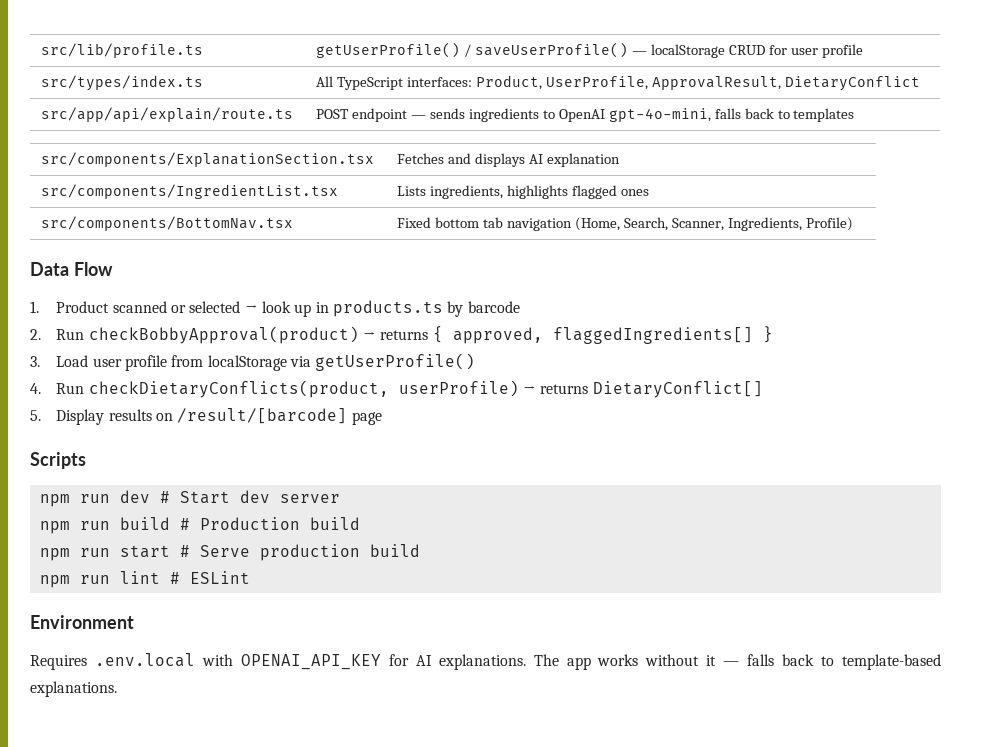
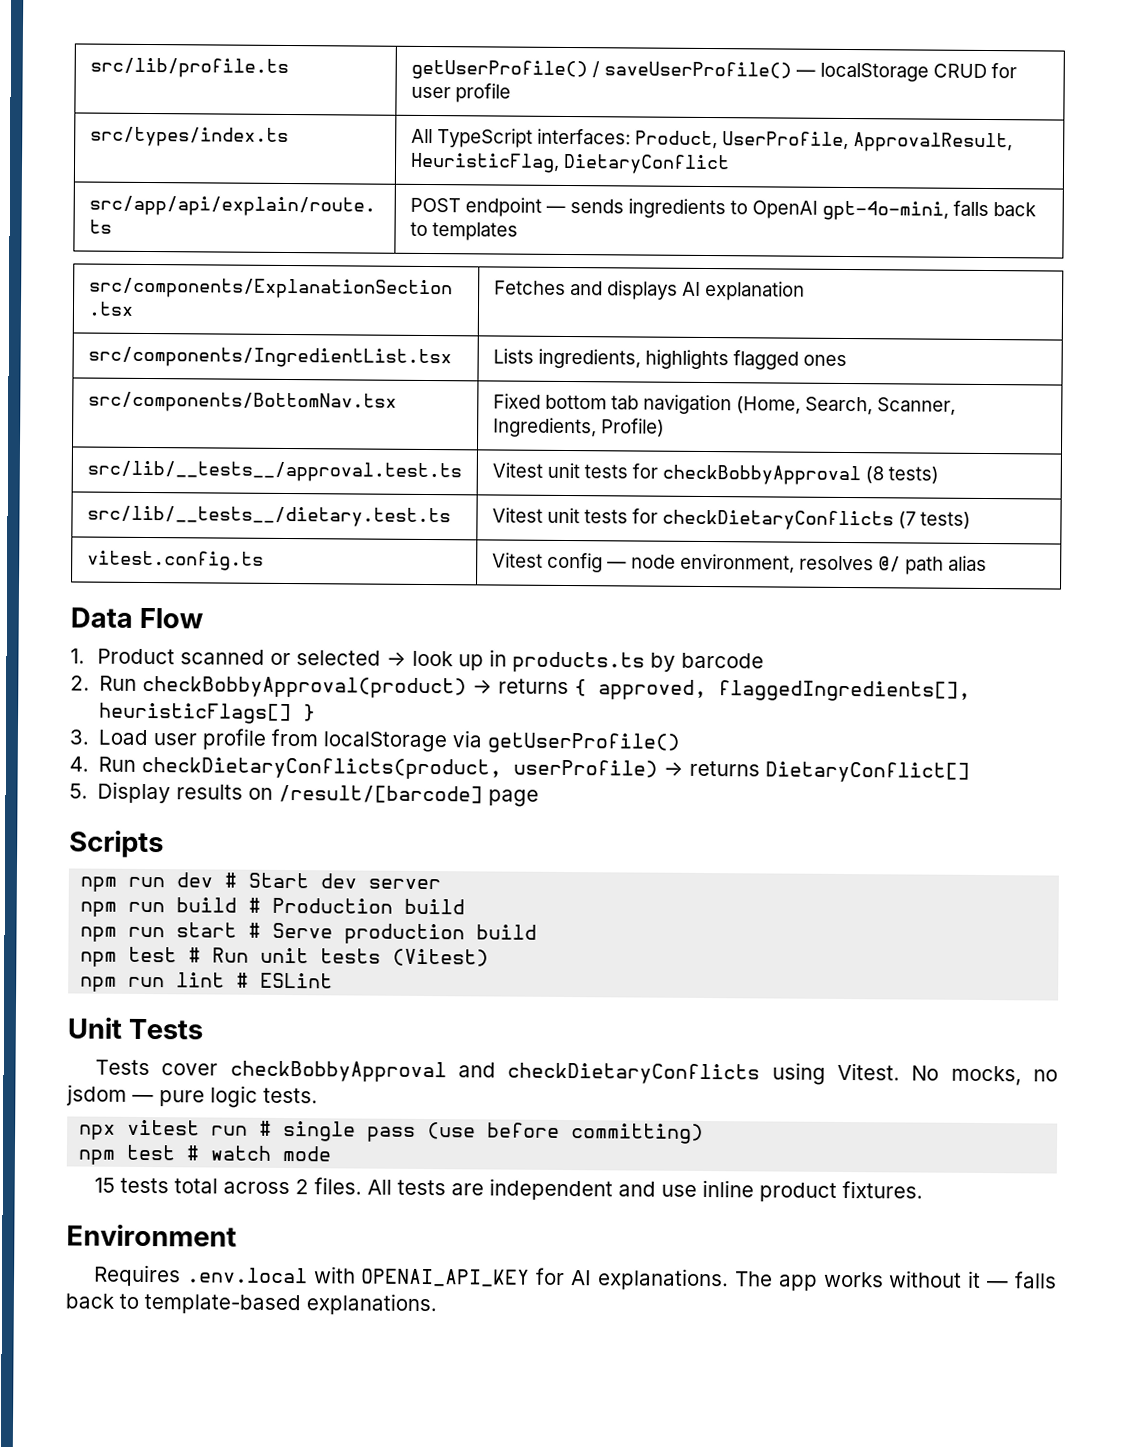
- src/types/index.ts | All TypeScript interfaces: Product, UserProfile, ApprovalResult, DietaryConflict
+ src/types/index.ts | All TypeScript interfaces: Product, UserProfile, ApprovalResult, HeuristicFlag, DietaryConflict
+ src/lib/__tests__/approval.test.ts | Vitest unit tests for checkBobbyApproval (8 tests)
+ src/lib/__tests__/dietary.test.ts | Vitest unit tests for checkDietaryConflicts (7 tests)
+ vitest.config.ts | Vitest config — node environment, resolves @/ path alias
- 2. Run checkBobbyApproval(product) → returns { approved, flaggedIngredients[] }
+ 2. Run checkBobbyApproval(product) → returns { approved, flaggedIngredients[], heuristicFlags[] }
+ npm test # Run unit tests (Vitest)
+ Unit Tests
+ Tests cover checkBobbyApproval and checkDietaryConflicts using Vitest. No mocks, no jsdom — pure logic tests.
+ npx vitest run # single pass (use before committing)
+ npm test # watch mode
+ 15 tests total across 2 files. All tests are independent and use inline product fixtures.

